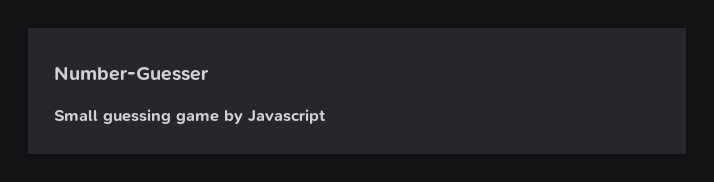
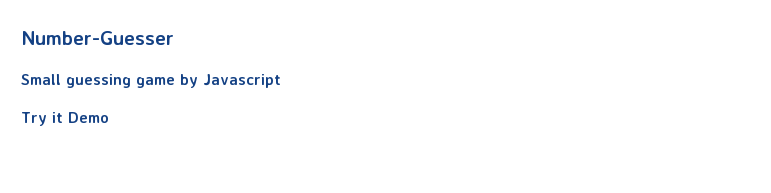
+ Try it Demo

